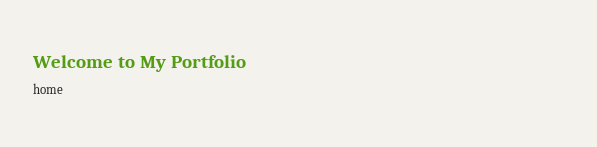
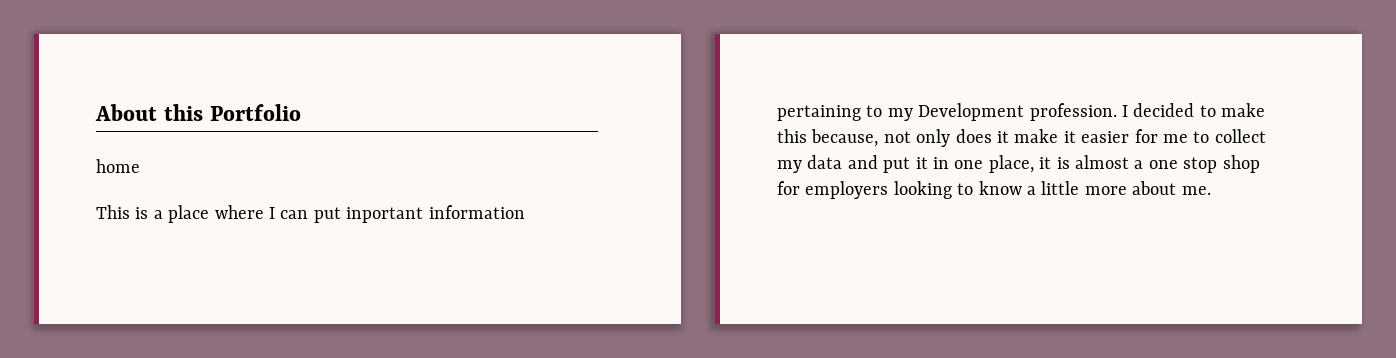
- Welcome to My Portfolio
+ About this Portfolio
+ This is a place where I can put inportant information pertaining to my Development profession. I decided to make this because, not only does it make it easier for me to collect my data and put it in one place, it is almost a one stop shop for employers looking to know a little more about me.

